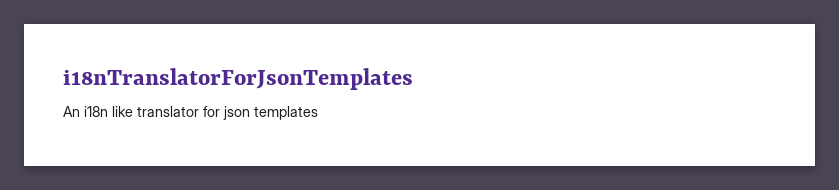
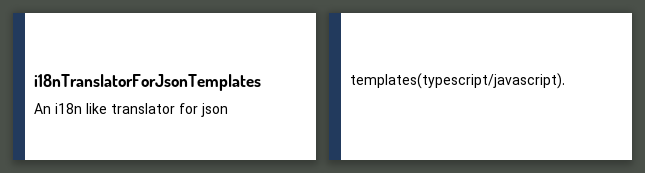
- An i18n like translator for json templates
+ An i18n like translator for json templates(typescript/javascript).

